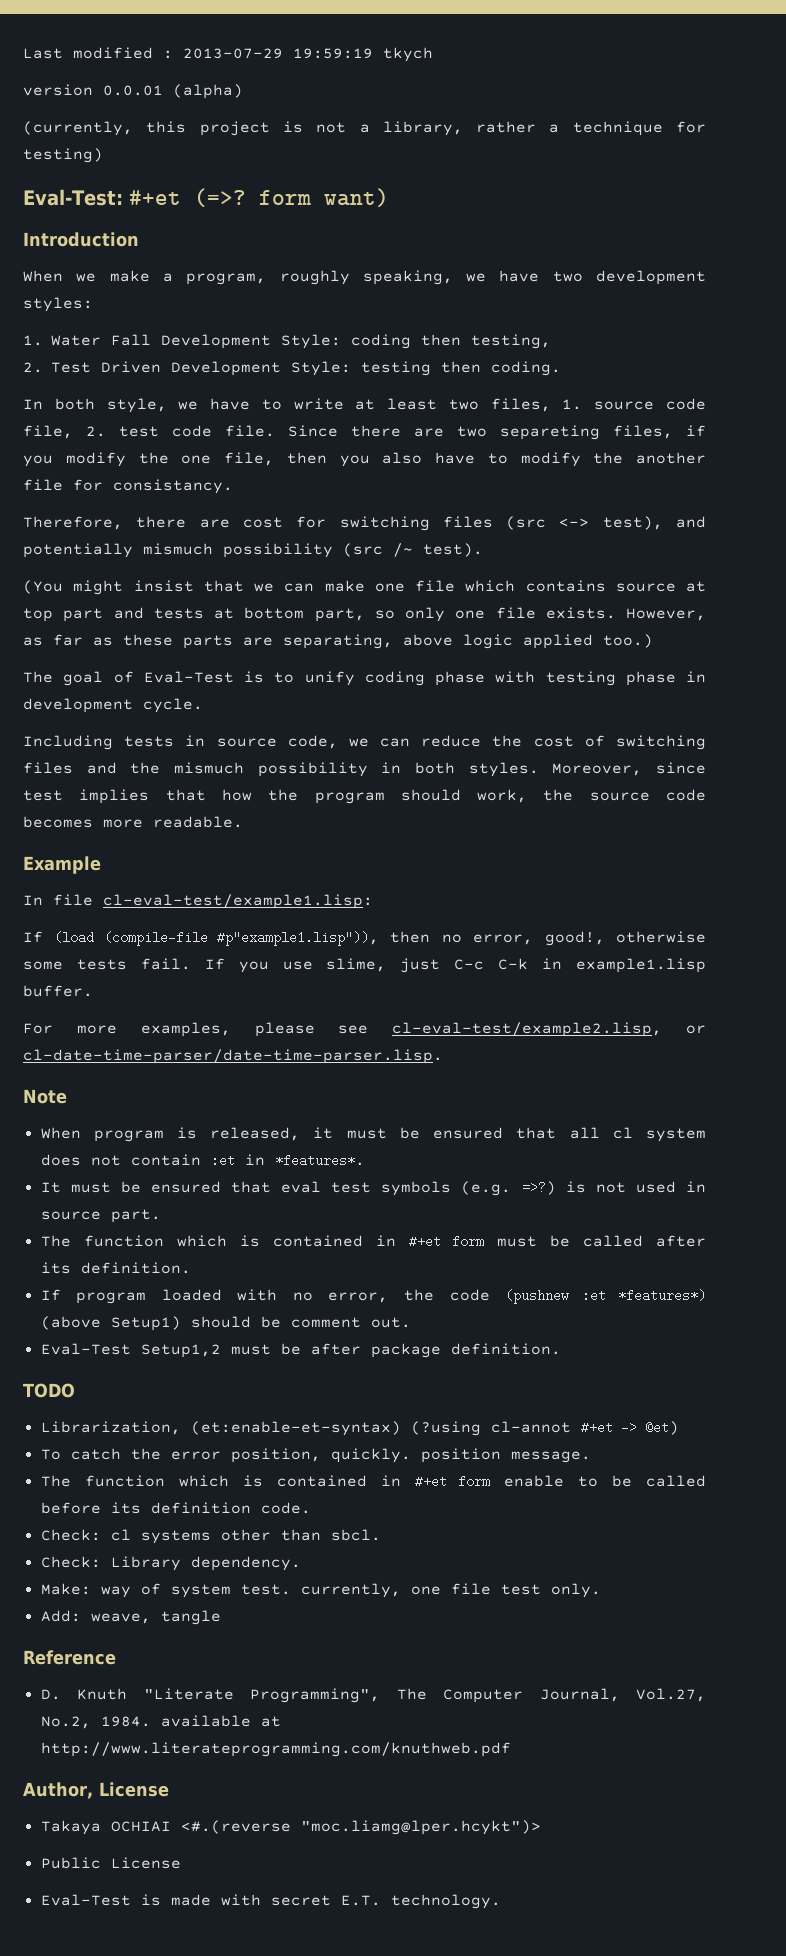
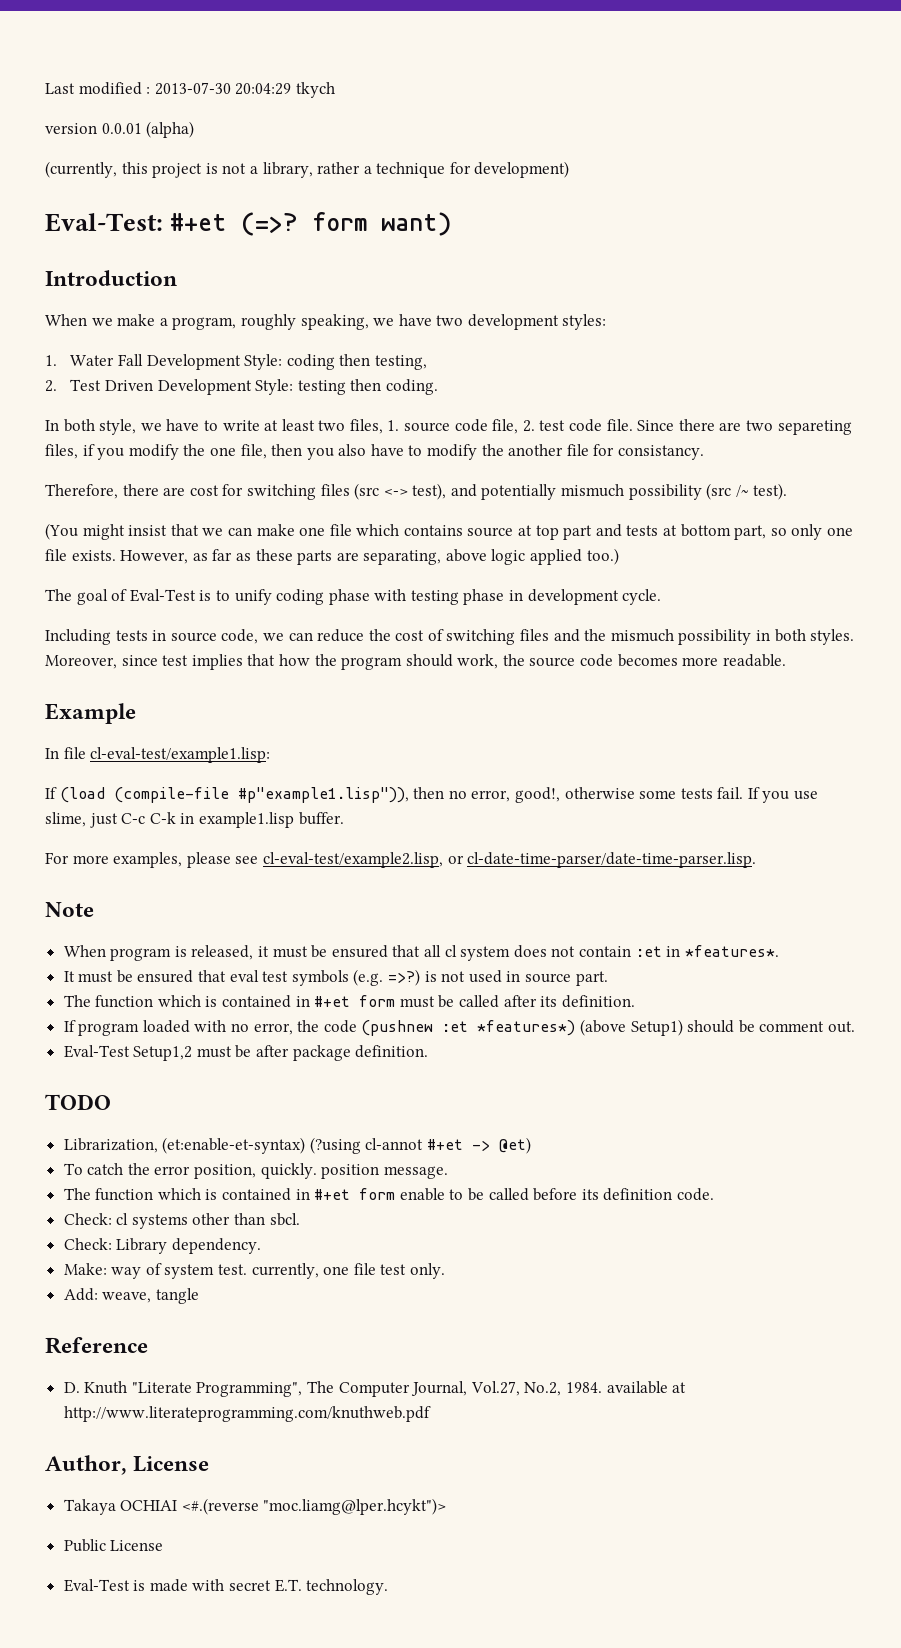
- Last modified : 2013-07-29 19:59:19 tkych
+ Last modified : 2013-07-30 20:04:29 tkych
- (currently, this project is not a library, rather a technique for testing)
+ (currently, this project is not a library, rather a technique for development)

